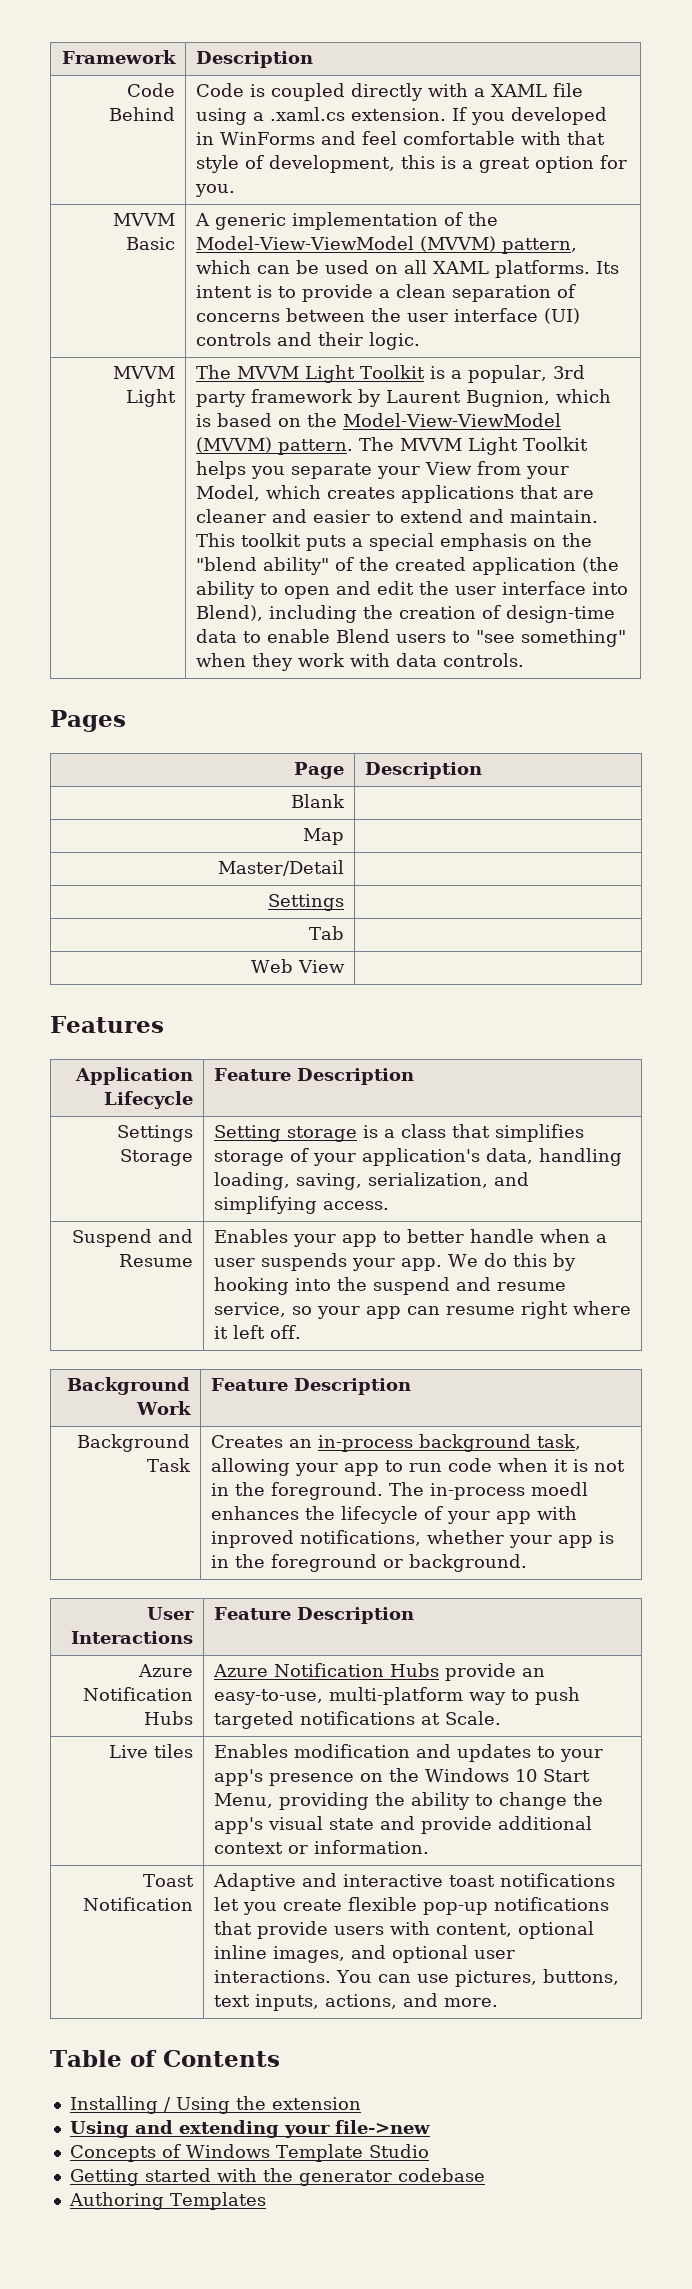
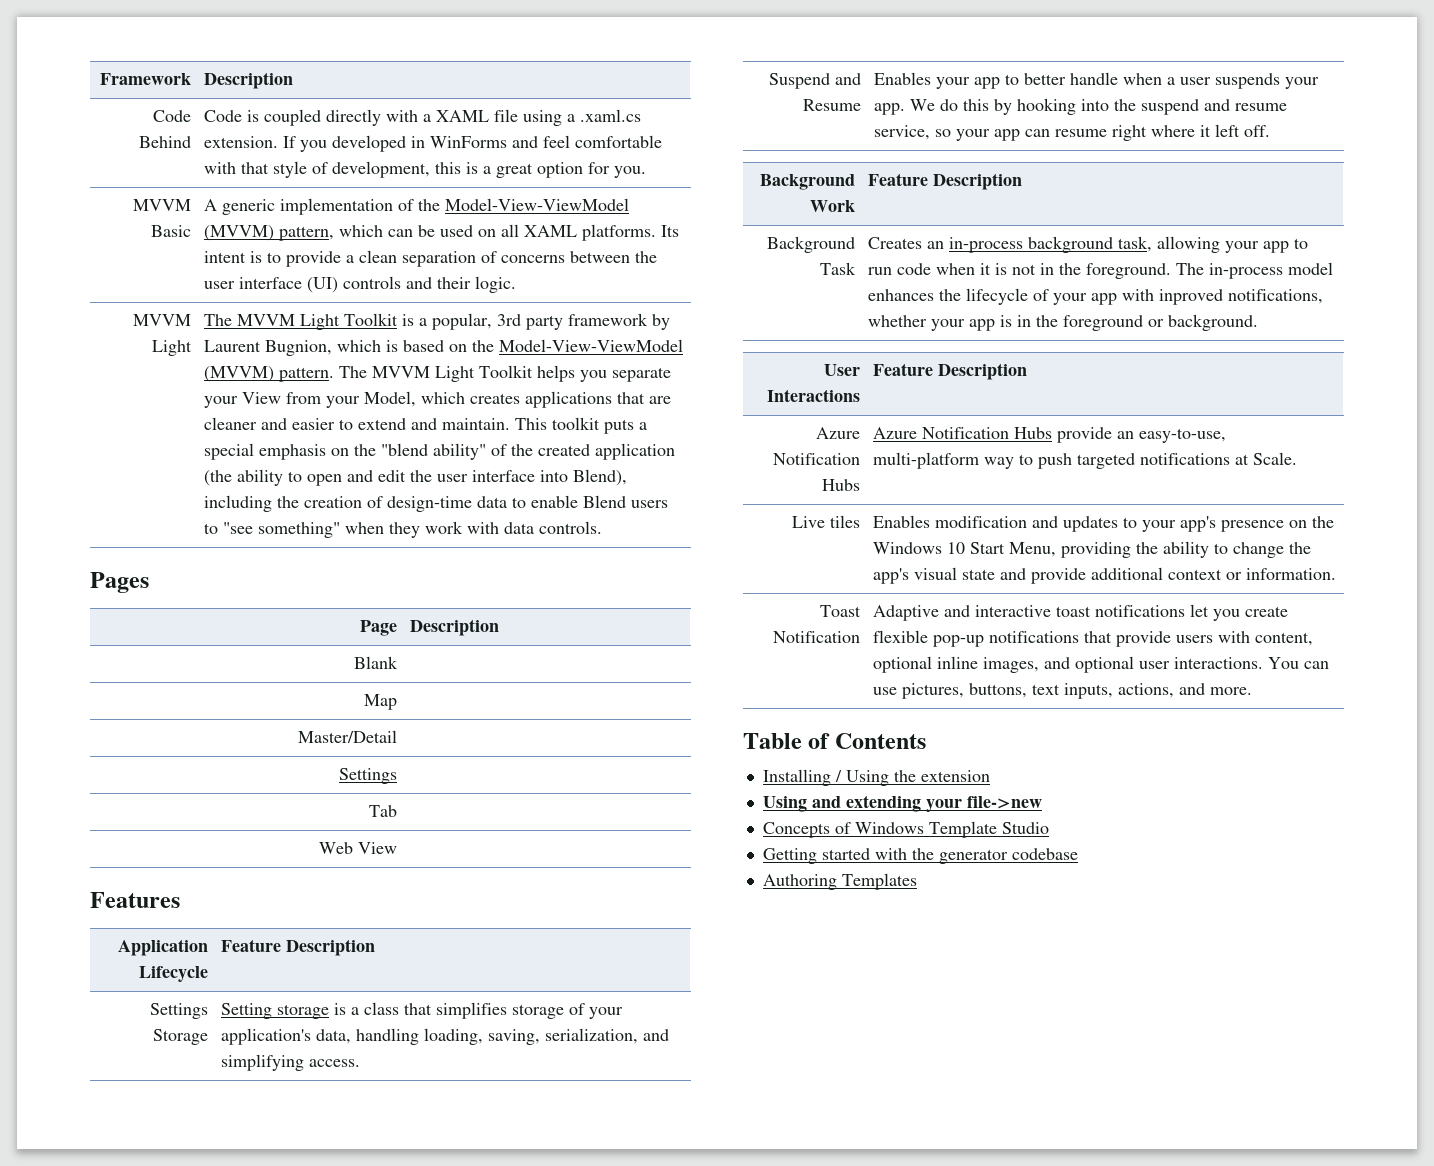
- The in-process moedl enhances the lifecycle of your app with inproved notifications, whether your app is in the foreground or background.
+ The in-process model enhances the lifecycle of your app with inproved notifications, whether your app is in the foreground or background.

